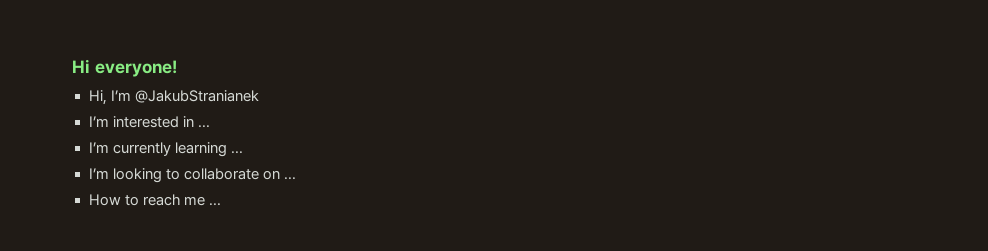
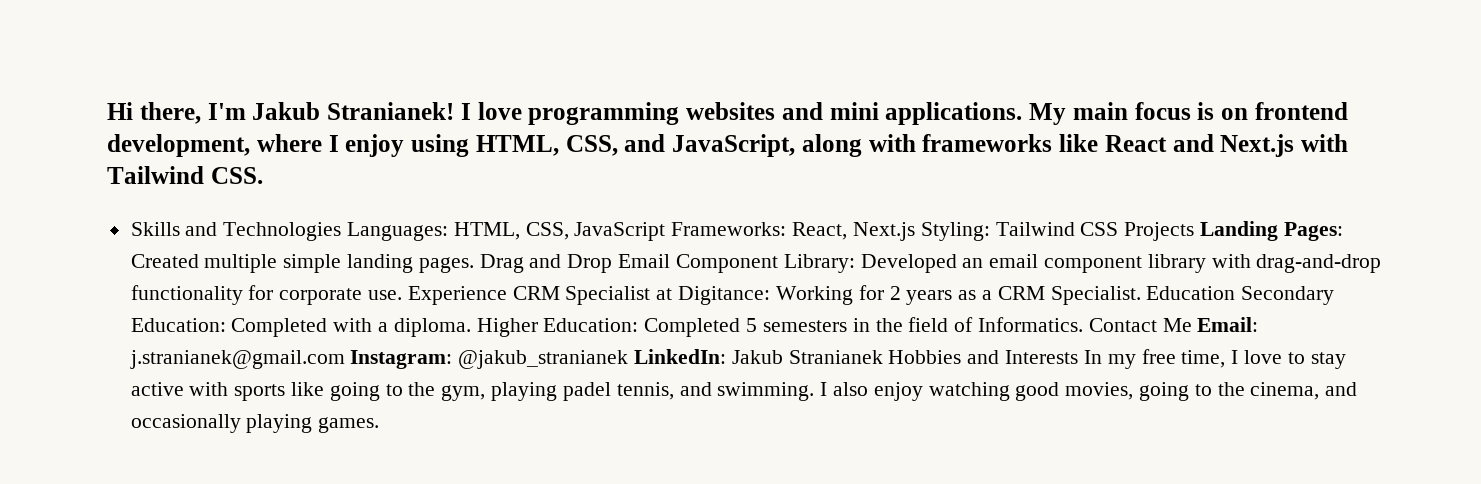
- Hi everyone!
- Hi, I’m @JakubStranianek
- I’m interested in ...
- I’m currently learning ...
- I’m looking to collaborate on ...
- How to reach me ...
+ Hi there, I'm Jakub Stranianek! I love programming websites and mini applications. My main focus is on frontend development, where I enjoy using HTML, CSS, and JavaScript, along with frameworks like React and Next.js with Tailwind CSS.
+ Skills and Technologies Languages: HTML, CSS, JavaScript Frameworks: React, Next.js Styling: Tailwind CSS Projects Landing Pages: Created multiple simple landing pages. Drag and Drop Email Component Library: Developed an email component library with drag-and-drop functionality for corporate use. Experience CRM Specialist at Digitance: Working for 2 years as a CRM Specialist. Education Secondary Education: Completed with a diploma. Higher Education: Completed 5 semesters in the field of Informatics. Contact Me Email: j.stranianek@gmail.com Instagram: @jakub_stranianek LinkedIn: Jakub Stranianek Hobbies and Interests In my free time, I love to stay active with sports like going to the gym, playing padel tennis, and swimming. I also enjoy watching good movies, going to the cinema, and occasionally playing games.

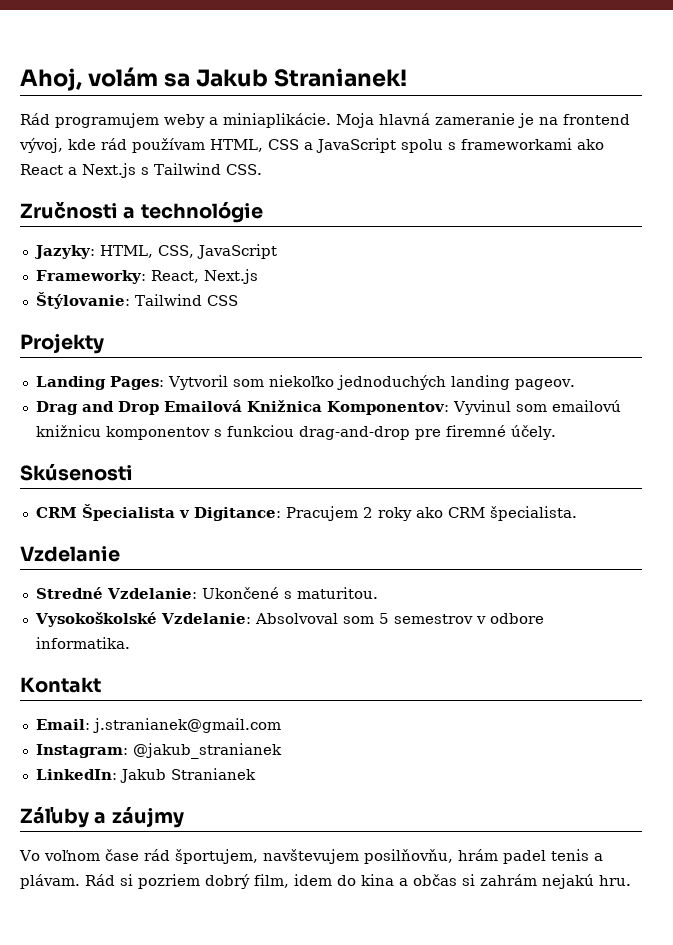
- Hi there, I'm Jakub Stranianek! I love programming websites and mini applications. My main focus is on frontend development, where I enjoy using HTML, CSS, and JavaScript, along with frameworks like React and Next.js with Tailwind CSS.
- Skills and Technologies Languages: HTML, CSS, JavaScript Frameworks: React, Next.js Styling: Tailwind CSS Projects Landing Pages: Created multiple simple landing pages. Drag and Drop Email Component Library: Developed an email component library with drag-and-drop functionality for corporate use. Experience CRM Specialist at Digitance: Working for 2 years as a CRM Specialist. Education Secondary Education: Completed with a diploma. Higher Education: Completed 5 semesters in the field of Informatics. Contact Me Email: j.stranianek@gmail.com Instagram: @jakub_stranianek LinkedIn: Jakub Stranianek Hobbies and Interests In my free time, I love to stay active with sports like going to the gym, playing padel tennis, and swimming. I also enjoy watching good movies, going to the cinema, and occasionally playing games.
+ Ahoj, volám sa Jakub Stranianek!
+ Rád programujem weby a miniaplikácie. Moja hlavná zameranie je na frontend vývoj, kde rád používam HTML, CSS a JavaScript spolu s frameworkami ako React a Next.js s Tailwind CSS.
+ Zručnosti a technológie
+ Jazyky: HTML, CSS, JavaScript
+ Frameworky: React, Next.js
+ Štýlovanie: Tailwind CSS
+ Projekty
+ Landing Pages: Vytvoril som niekoľko jednoduchých landing pageov.
+ Drag and Drop Emailová Knižnica Komponentov: Vyvinul som emailovú knižnicu komponentov s funkciou drag-and-drop pre firemné účely.
+ Skúsenosti
+ CRM Špecialista v Digitance: Pracujem 2 roky ako CRM špecialista.
+ Vzdelanie
+ Stredné Vzdelanie: Ukončené s maturitou.
+ Vysokoškolské Vzdelanie: Absolvoval som 5 semestrov v odbore informatika.
+ Kontakt
+ Email: j.stranianek@gmail.com
+ Instagram: @jakub_stranianek
+ LinkedIn: Jakub Stranianek
+ Záľuby a záujmy
+ Vo voľnom čase rád športujem, navštevujem posilňovňu, hrám padel tenis a plávam. Rád si pozriem dobrý film, idem do kina a občas si zahrám nejakú hru.

